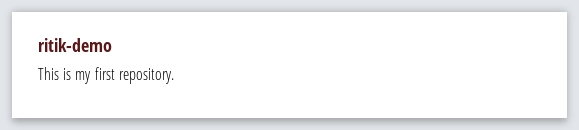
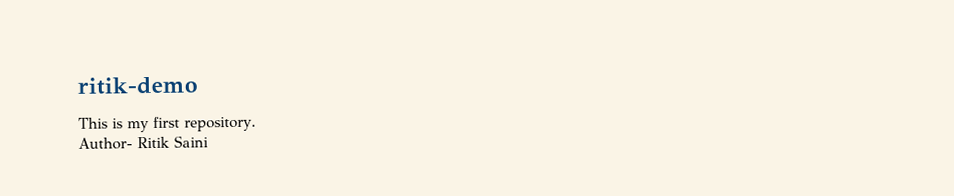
+ Author- Ritik Saini

